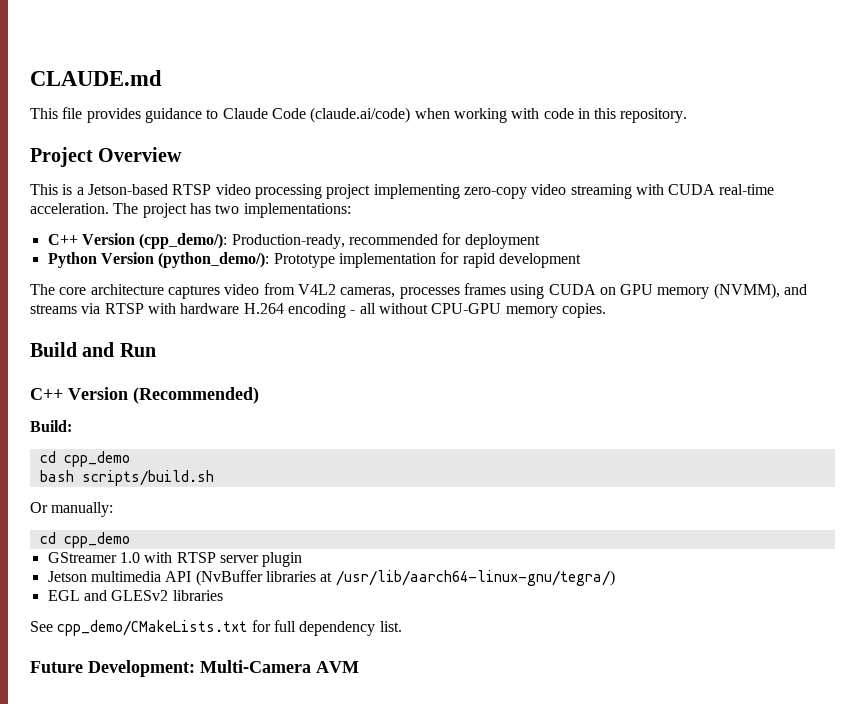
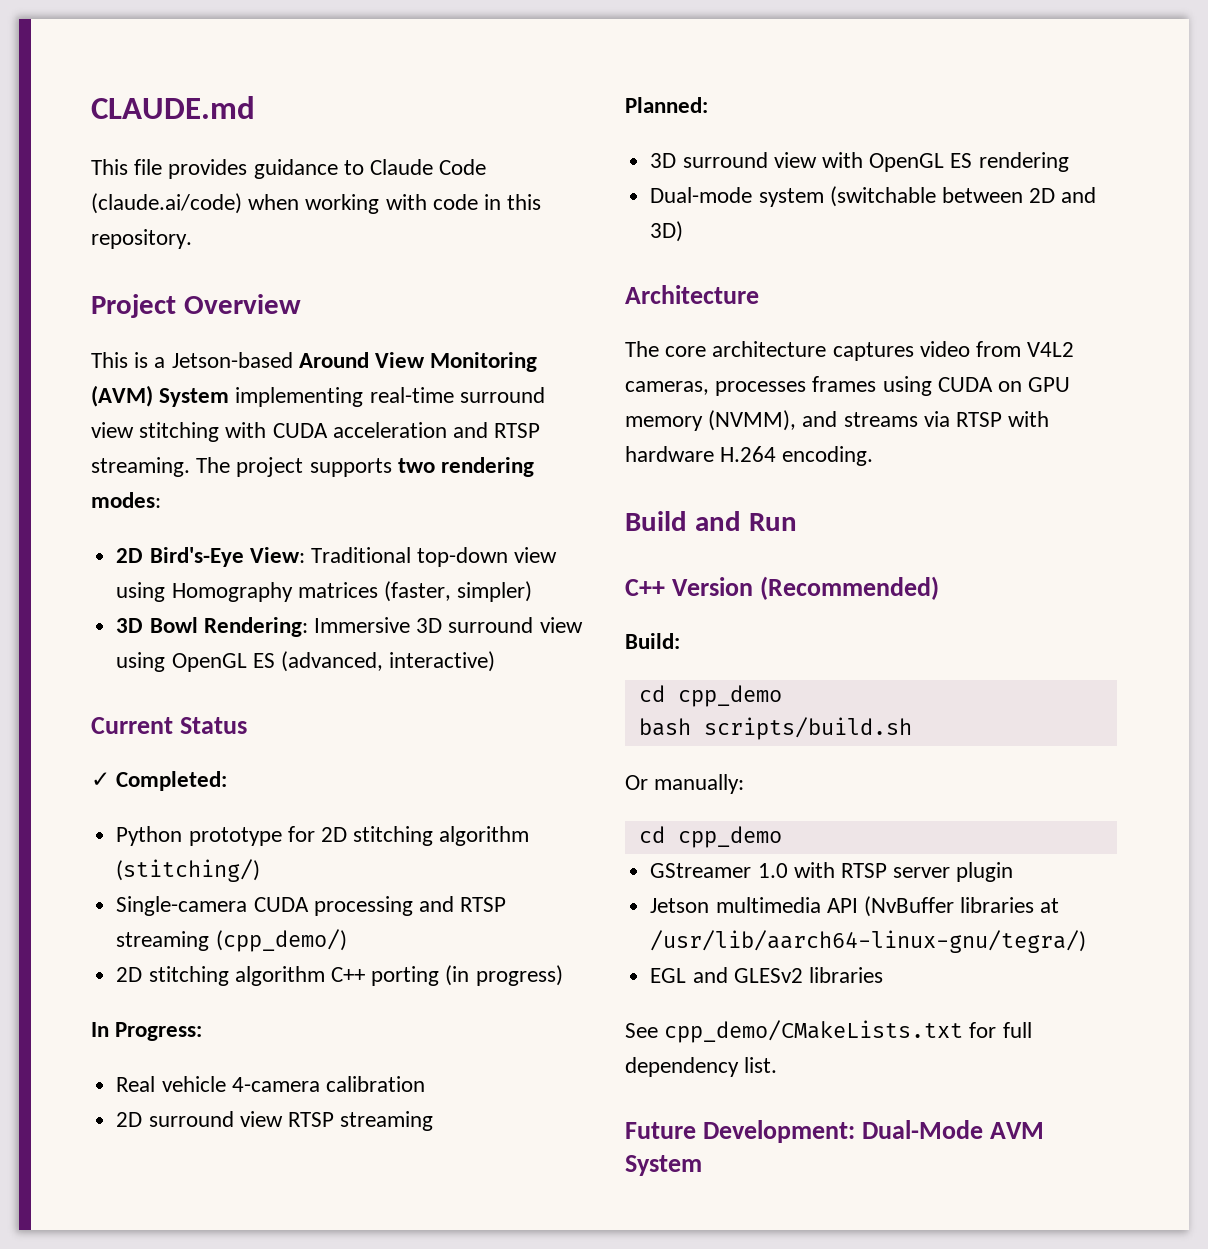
- This is a Jetson-based RTSP video processing project implementing zero-copy video streaming with CUDA real-time acceleration. The project has two implementations:
- C++ Version (cpp_demo/): Production-ready, recommended for deployment
- Python Version (python_demo/): Prototype implementation for rapid development
+ This is a Jetson-based Around View Monitoring (AVM) System implementing real-time surround view stitching with CUDA acceleration and RTSP streaming. The project supports two rendering modes:
+ 2D Bird's-Eye View: Traditional top-down view using Homography matrices (faster, simpler)
+ 3D Bowl Rendering: Immersive 3D surround view using OpenGL ES (advanced, interactive)
+ Current Status
+ ✓ Completed:
+ Python prototype for 2D stitching algorithm (stitching/)
+ Single-camera CUDA processing and RTSP streaming (cpp_demo/)
+ 2D stitching algorithm C++ porting (in progress)
+ In Progress:
+ Real vehicle 4-camera calibration
+ 2D surround view RTSP streaming
+ Planned:
+ 3D surround view with OpenGL ES rendering
+ Dual-mode system (switchable between 2D and 3D)
+ Architecture
- The core architecture captures video from V4L2 cameras, processes frames using CUDA on GPU memory (NVMM), and streams via RTSP with hardware H.264 encoding - all without CPU-GPU memory copies.
+ The core architecture captures video from V4L2 cameras, processes frames using CUDA on GPU memory (NVMM), and streams via RTSP with hardware H.264 encoding.
- Future Development: Multi-Camera AVM
+ Future Development: Dual-Mode AVM System

